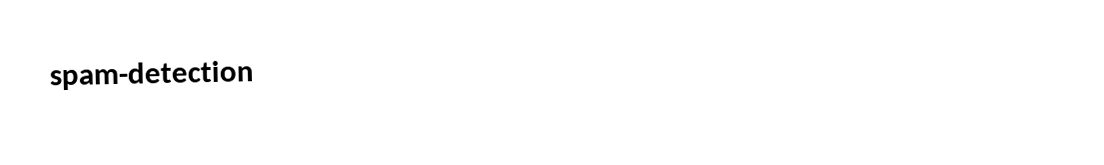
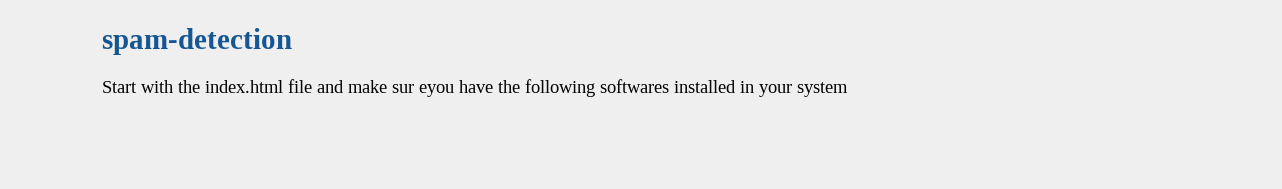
+ Start with the index.html file and make sur eyou have the following softwares installed in your system

